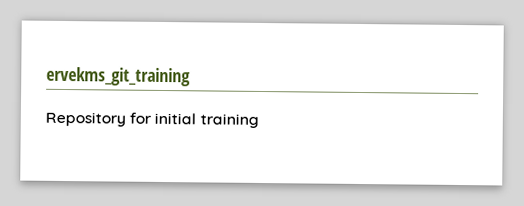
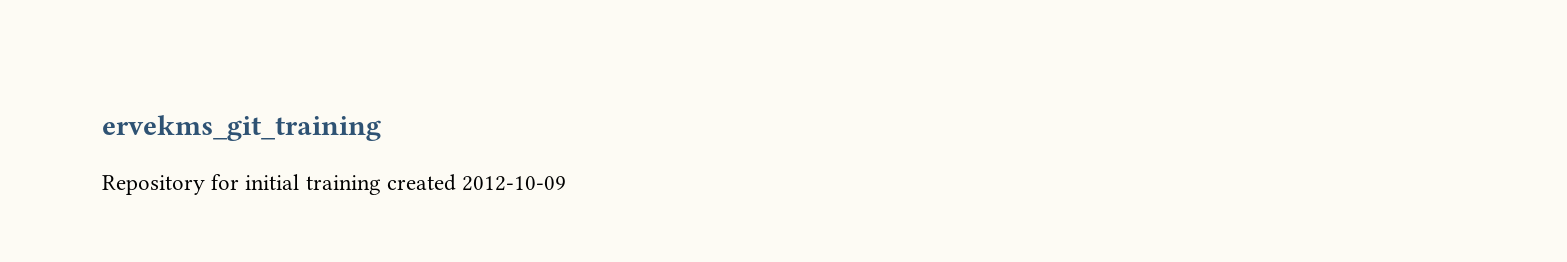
- Repository for initial training
+ Repository for initial training created 2012-10-09

